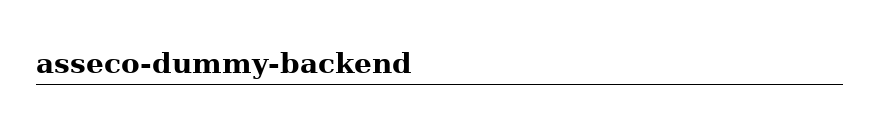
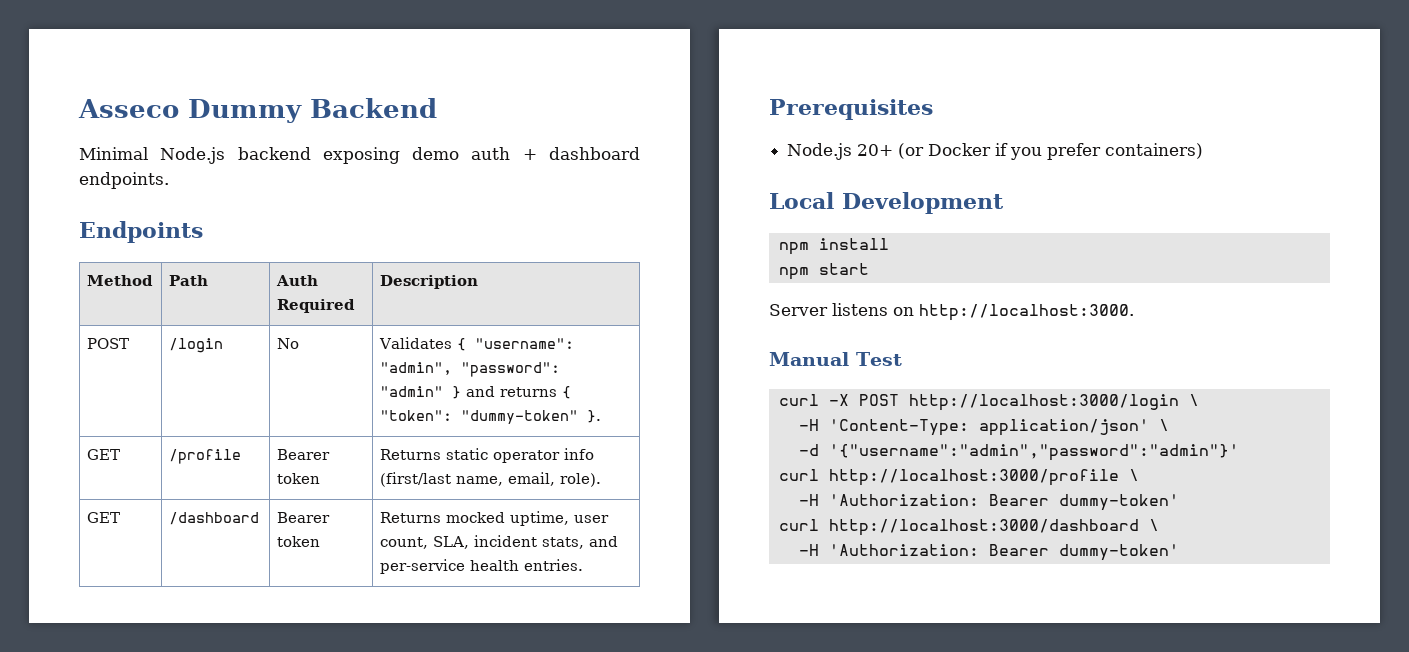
- asseco-dummy-backend
+ Asseco Dummy Backend
+ Minimal Node.js backend exposing demo auth + dashboard endpoints.
+ Endpoints
+ Method | Path | Auth Required | Description
+ POST | /login | No | Validates { "username": "admin", "password": "admin" } and returns { "token": "dummy-token" }.
+ GET | /profile | Bearer token | Returns static operator info (first/last name, email, role).
+ GET | /dashboard | Bearer token | Returns mocked uptime, user count, SLA, incident stats, and per-service health entries.
+ Prerequisites
+ Node.js 20+ (or Docker if you prefer containers)
+ Local Development
+ npm install
+ npm start
+ Server listens on http://localhost:3000.
+ Manual Test
+ curl -X POST http://localhost:3000/login \
+ -H 'Content-Type: application/json' \
+ -d '{"username":"admin","password":"admin"}'
+ curl http://localhost:3000/profile \
+ -H 'Authorization: Bearer dummy-token'
+ curl http://localhost:3000/dashboard \
+ -H 'Authorization: Bearer dummy-token'

